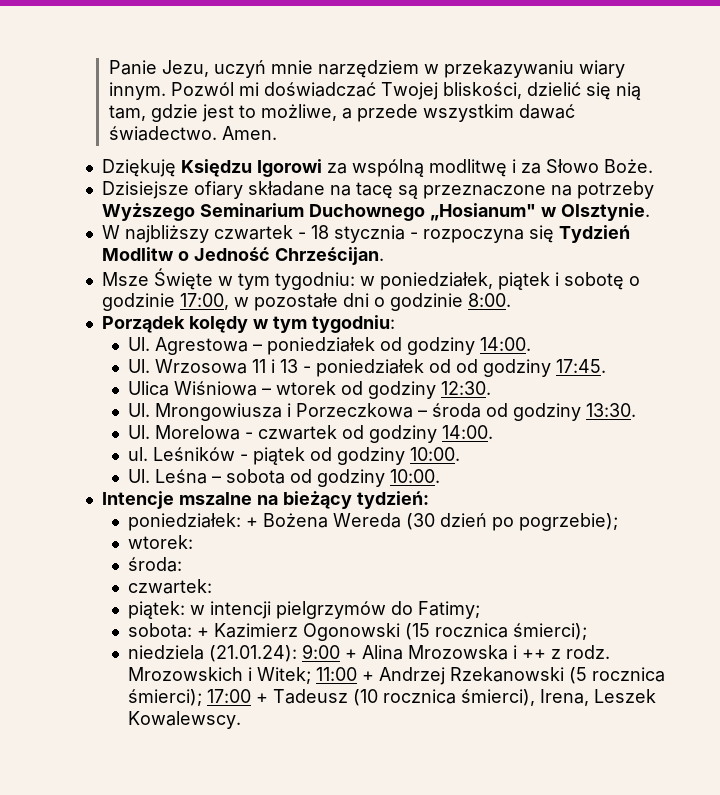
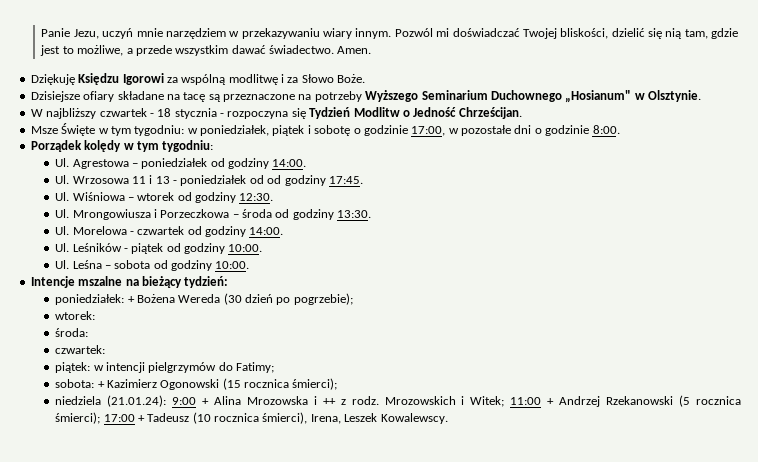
- Ulica Wiśniowa – wtorek od godziny 12:30.
+ Ul. Wiśniowa – wtorek od godziny 12:30.
- ul. Leśników - piątek od godziny 10:00.
+ Ul. Leśników - piątek od godziny 10:00.

